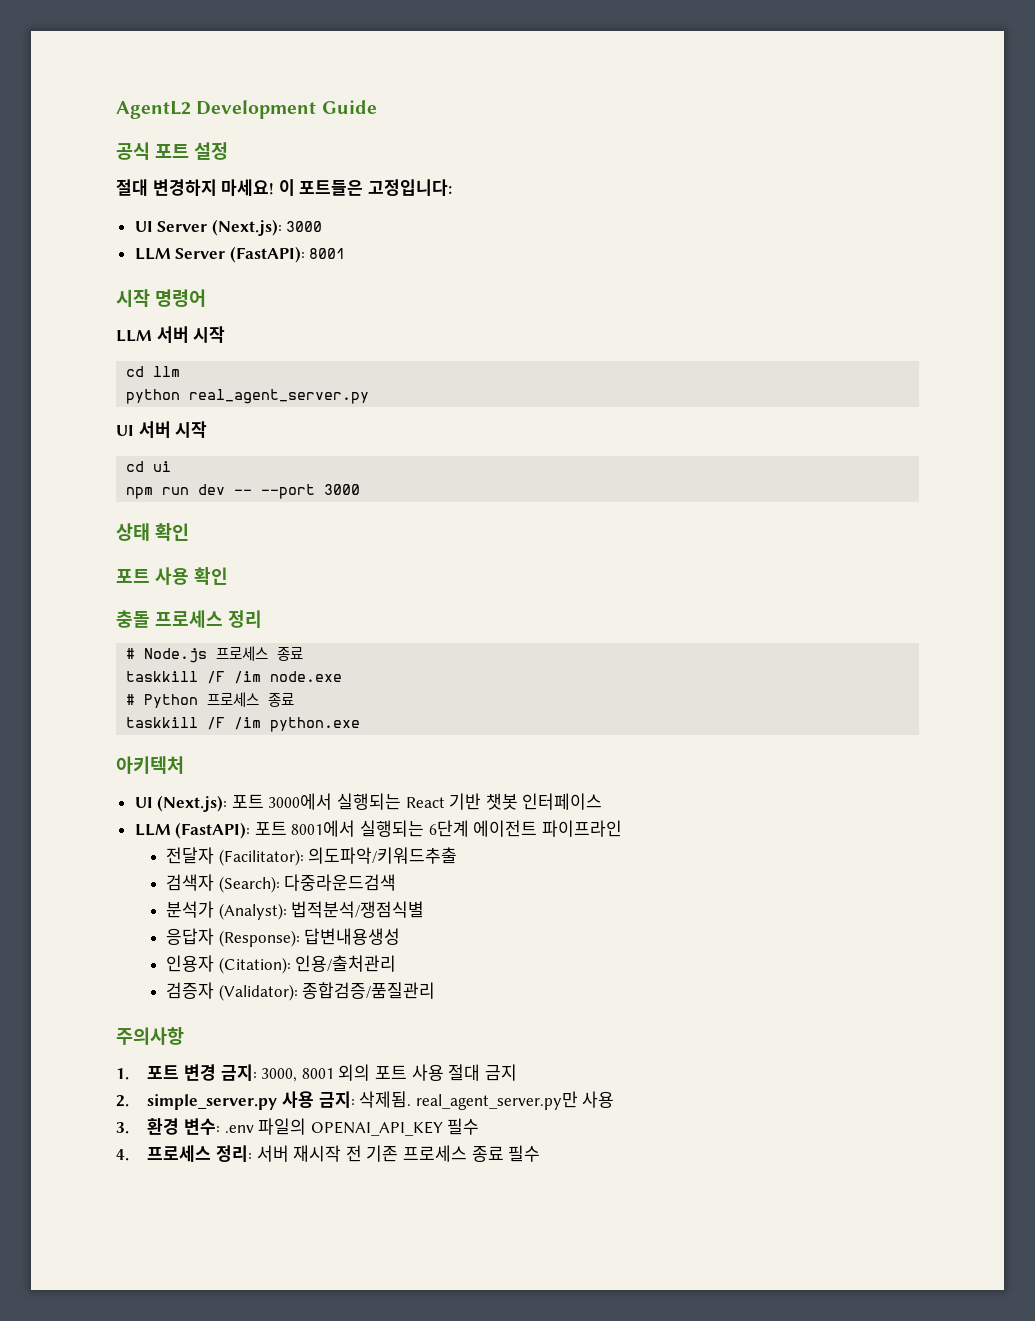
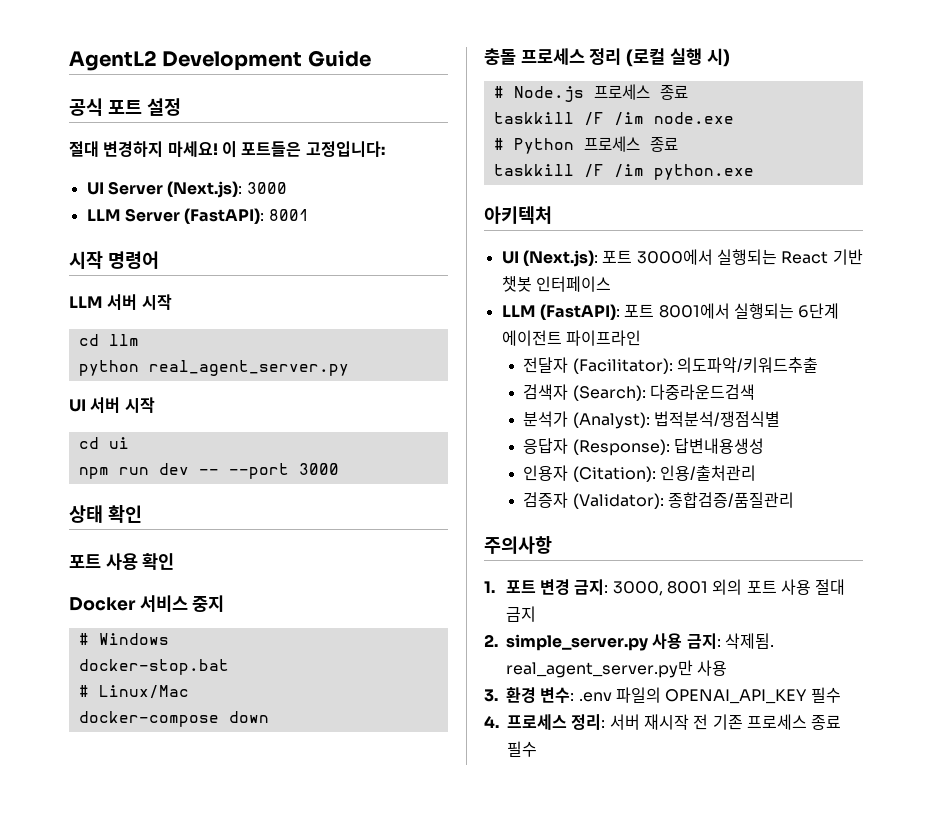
+ Docker 서비스 중지
+ # Windows
+ docker-stop.bat
+ # Linux/Mac
+ docker-compose down
- 충돌 프로세스 정리
+ 충돌 프로세스 정리 (로컬 실행 시)

